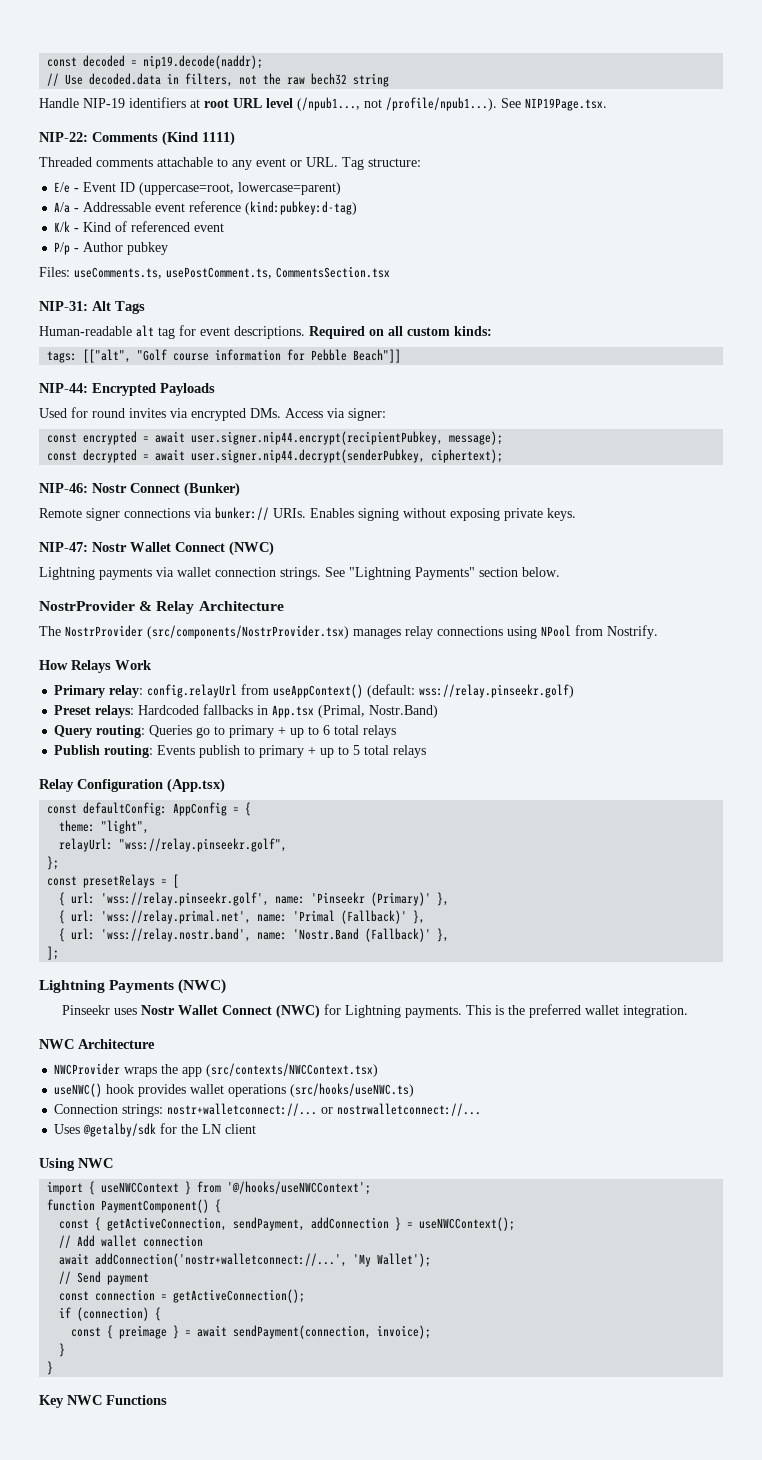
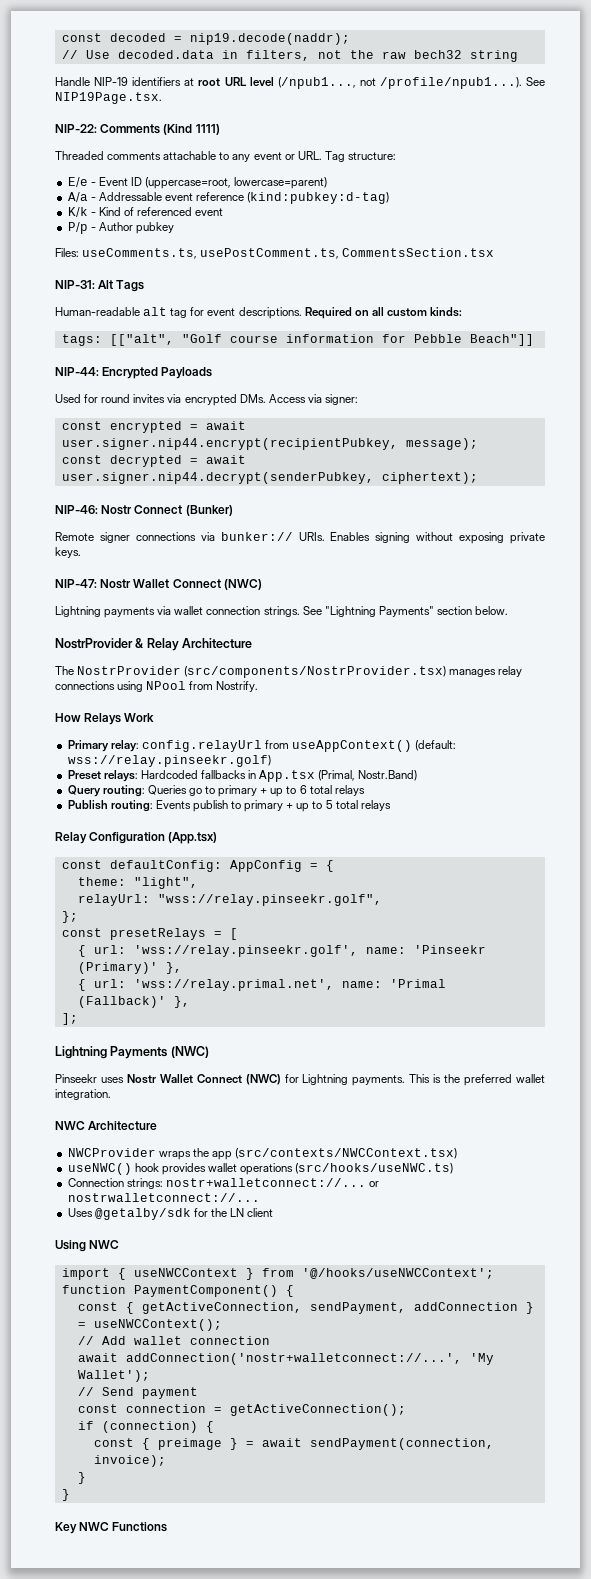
- { url: 'wss://relay.nostr.band', name: 'Nostr.Band (Fallback)' },

